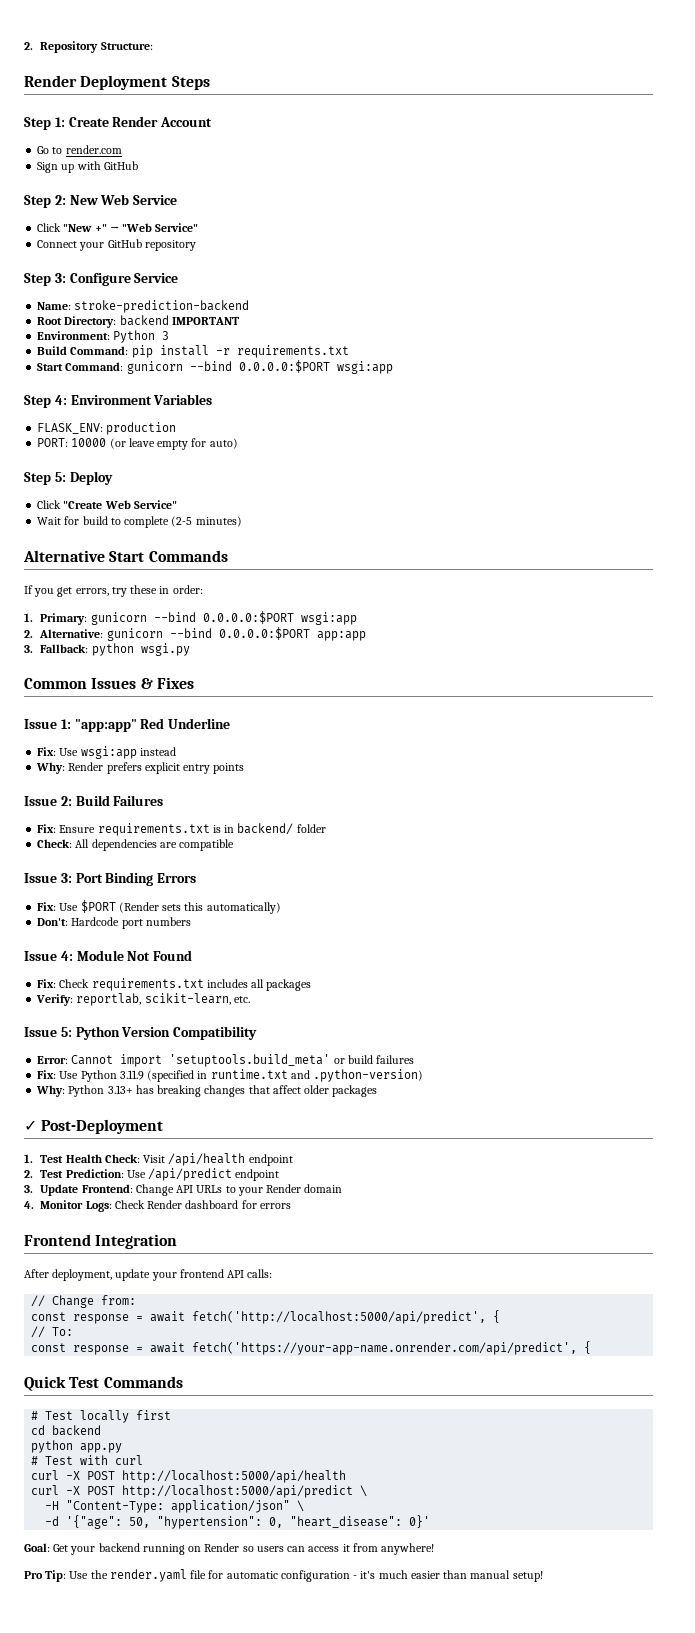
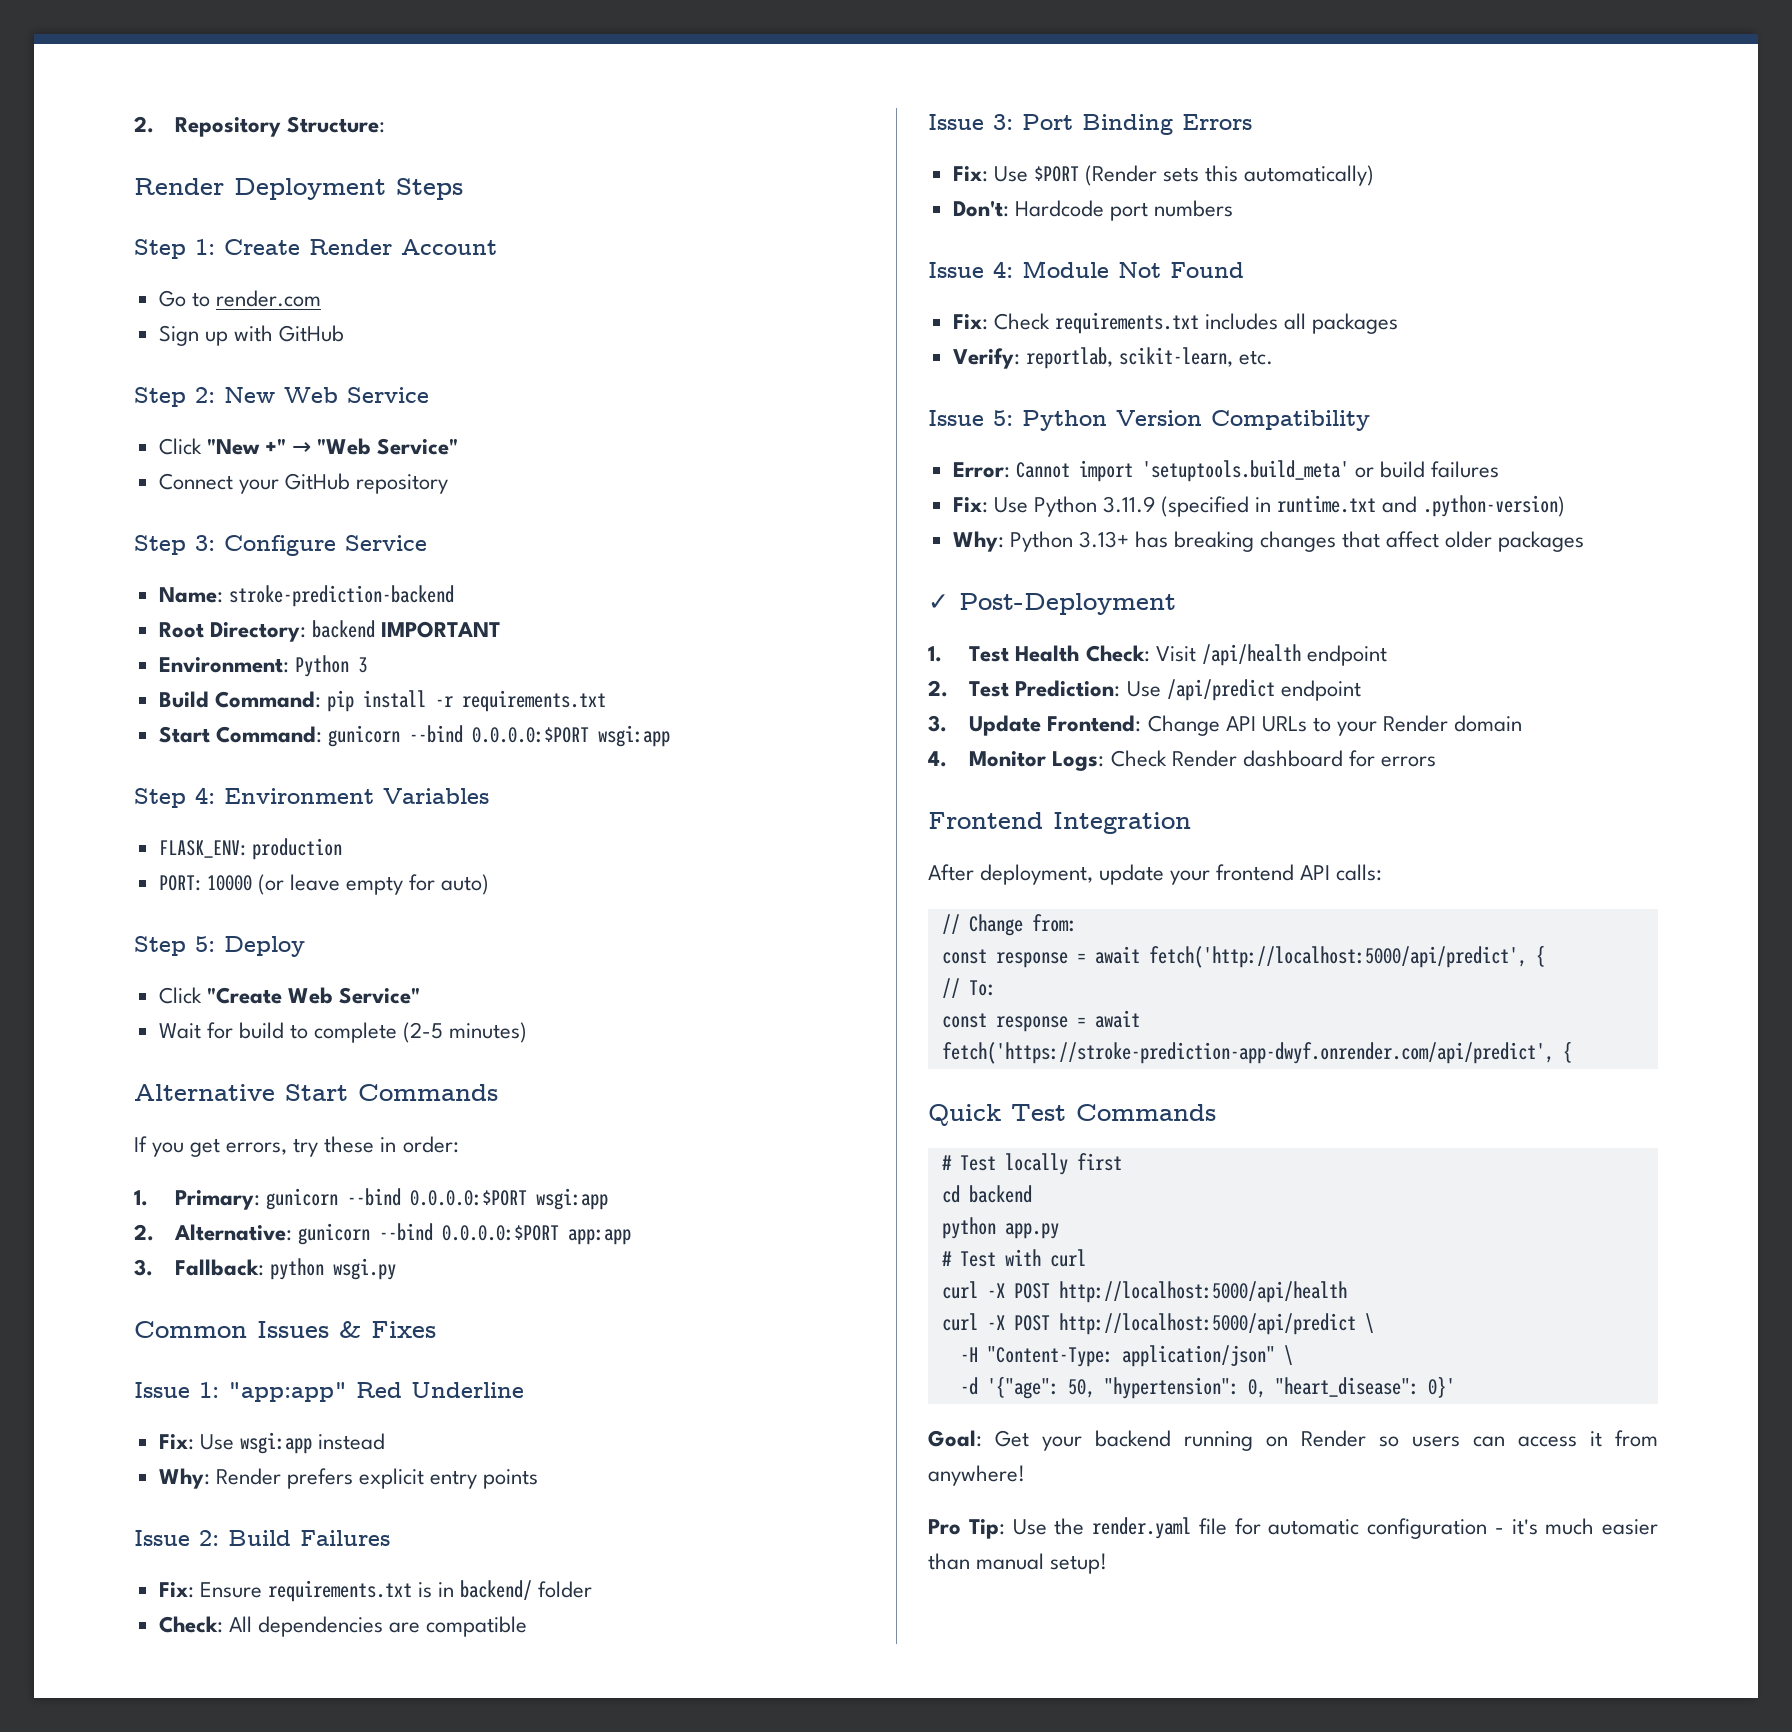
- const response = await fetch('https://your-app-name.onrender.com/api/predict', {
+ const response = await fetch('https://stroke-prediction-app-dwyf.onrender.com/api/predict', {

